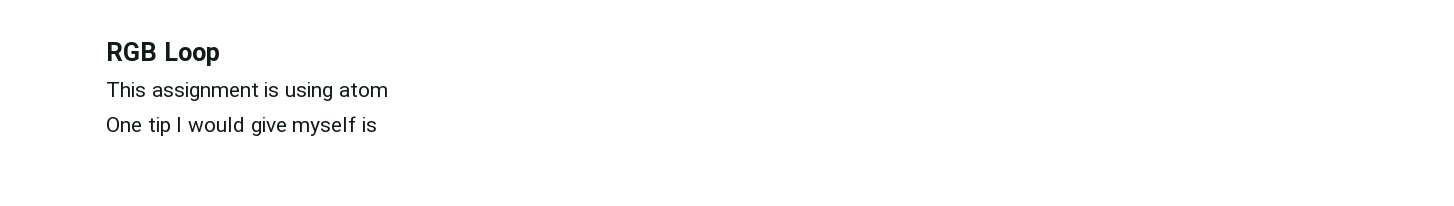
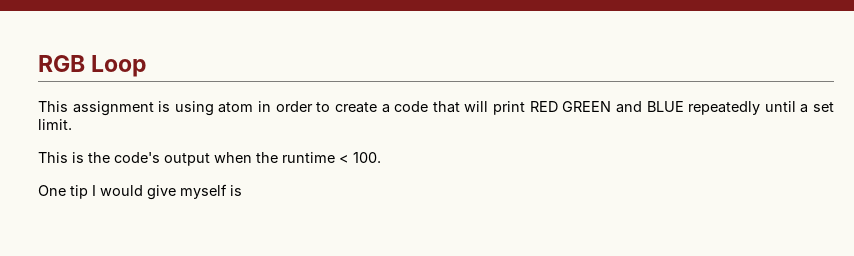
- This assignment is using atom
+ This assignment is using atom in order to create a code that will print RED GREEN and BLUE repeatedly until a set limit.
+ This is the code's output when the runtime < 100.

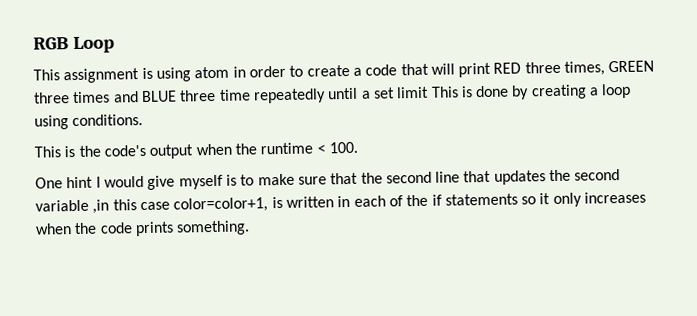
- This assignment is using atom in order to create a code that will print RED GREEN and BLUE repeatedly until a set limit.
+ This assignment is using atom in order to create a code that will print RED three times, GREEN three times and BLUE three time repeatedly until a set limit This is done by creating a loop using conditions.
- One tip I would give myself is
+ One hint I would give myself is to make sure that the second line that updates the second variable ,in this case color=color+1, is written in each of the if statements so it only increases when the code prints something.

